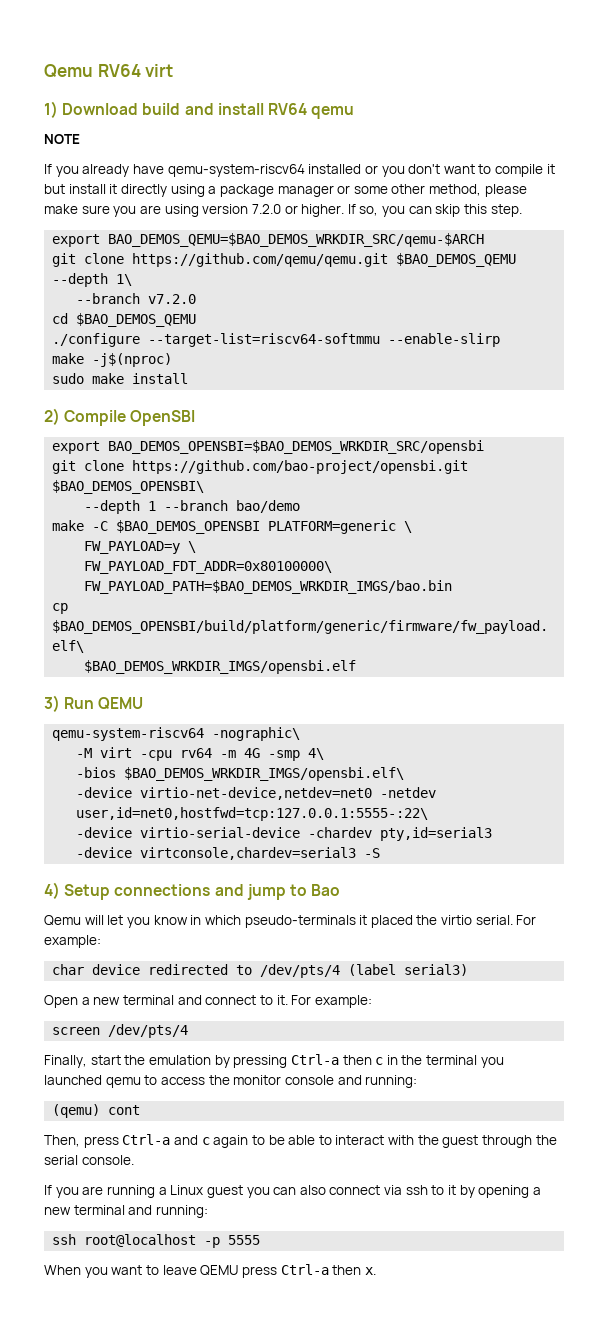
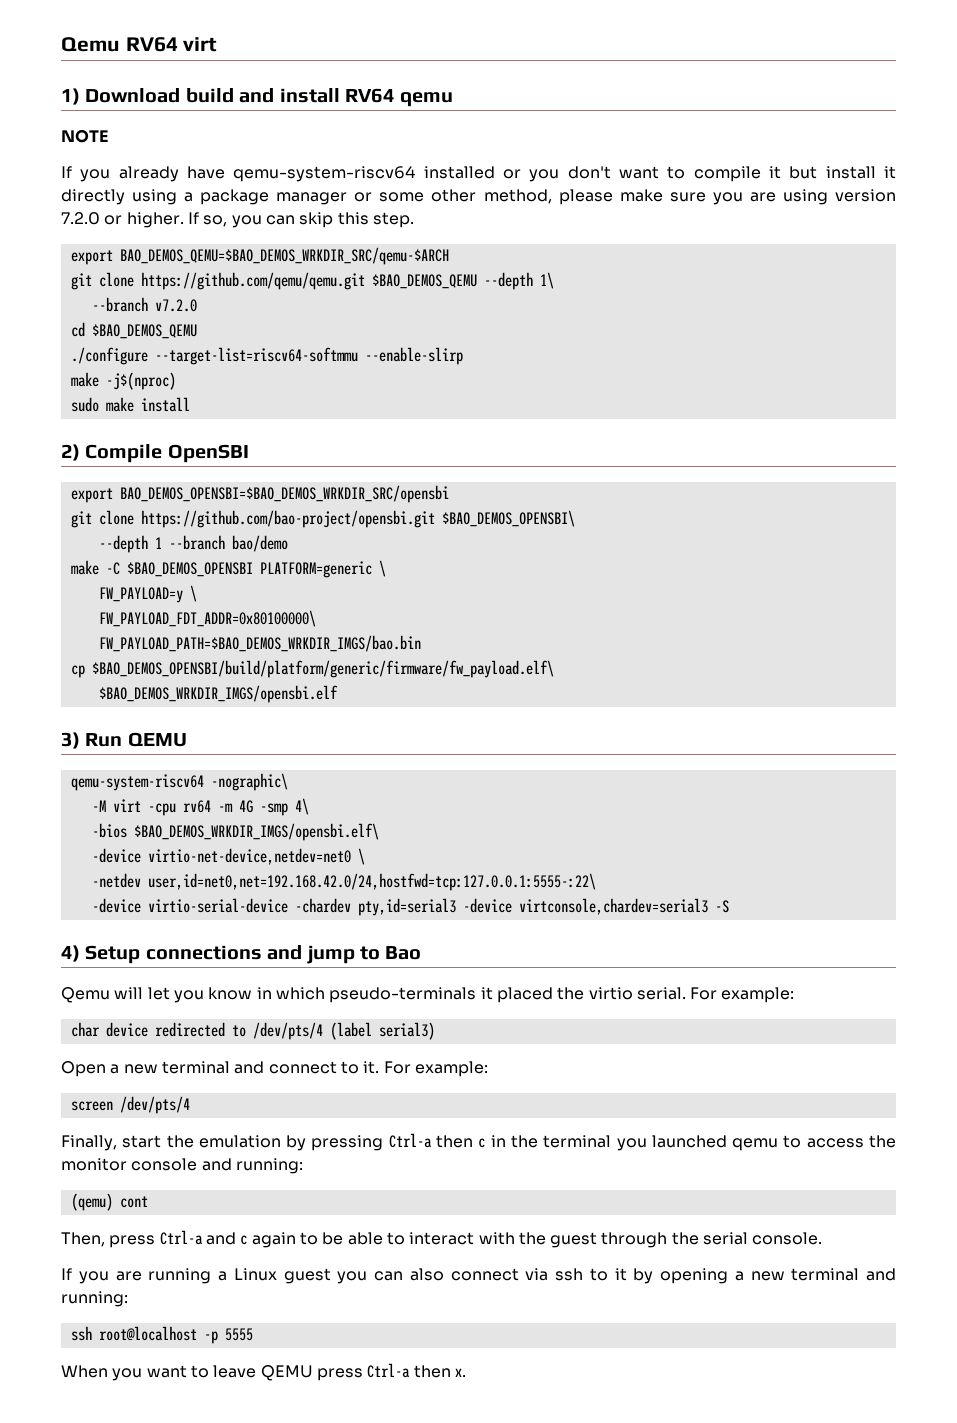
- -device virtio-net-device,netdev=net0 -netdev user,id=net0,hostfwd=tcp:127.0.0.1:5555-:22\
+ -device virtio-net-device,netdev=net0 \
+ -netdev user,id=net0,net=192.168.42.0/24,hostfwd=tcp:127.0.0.1:5555-:22\

